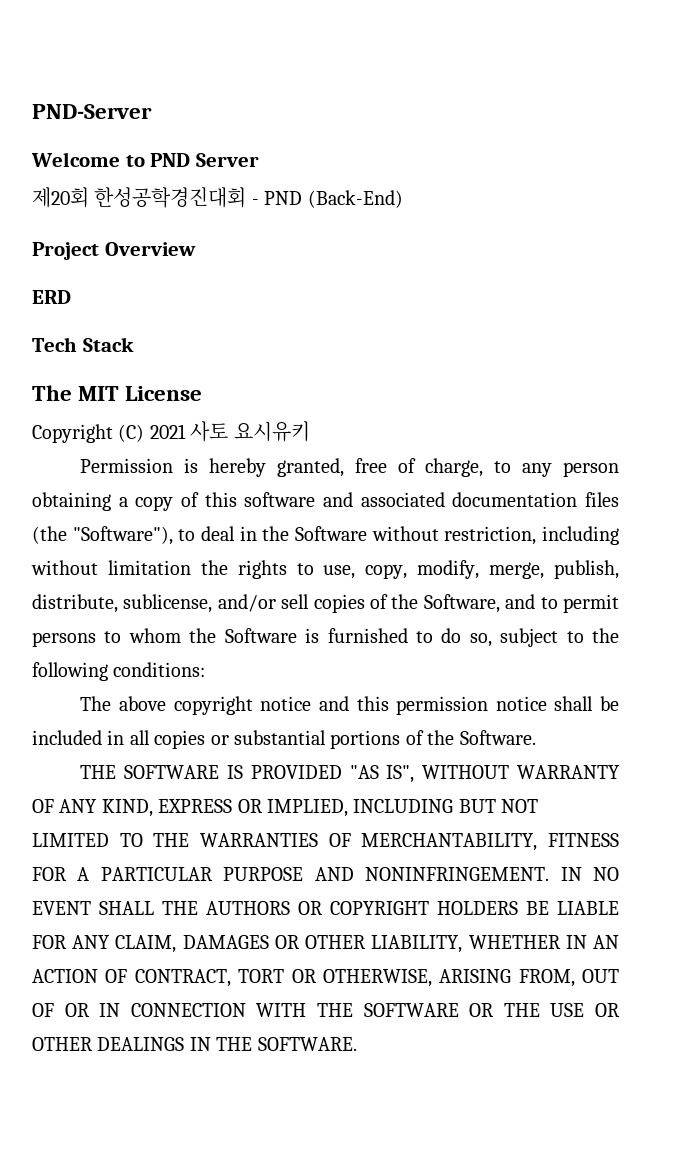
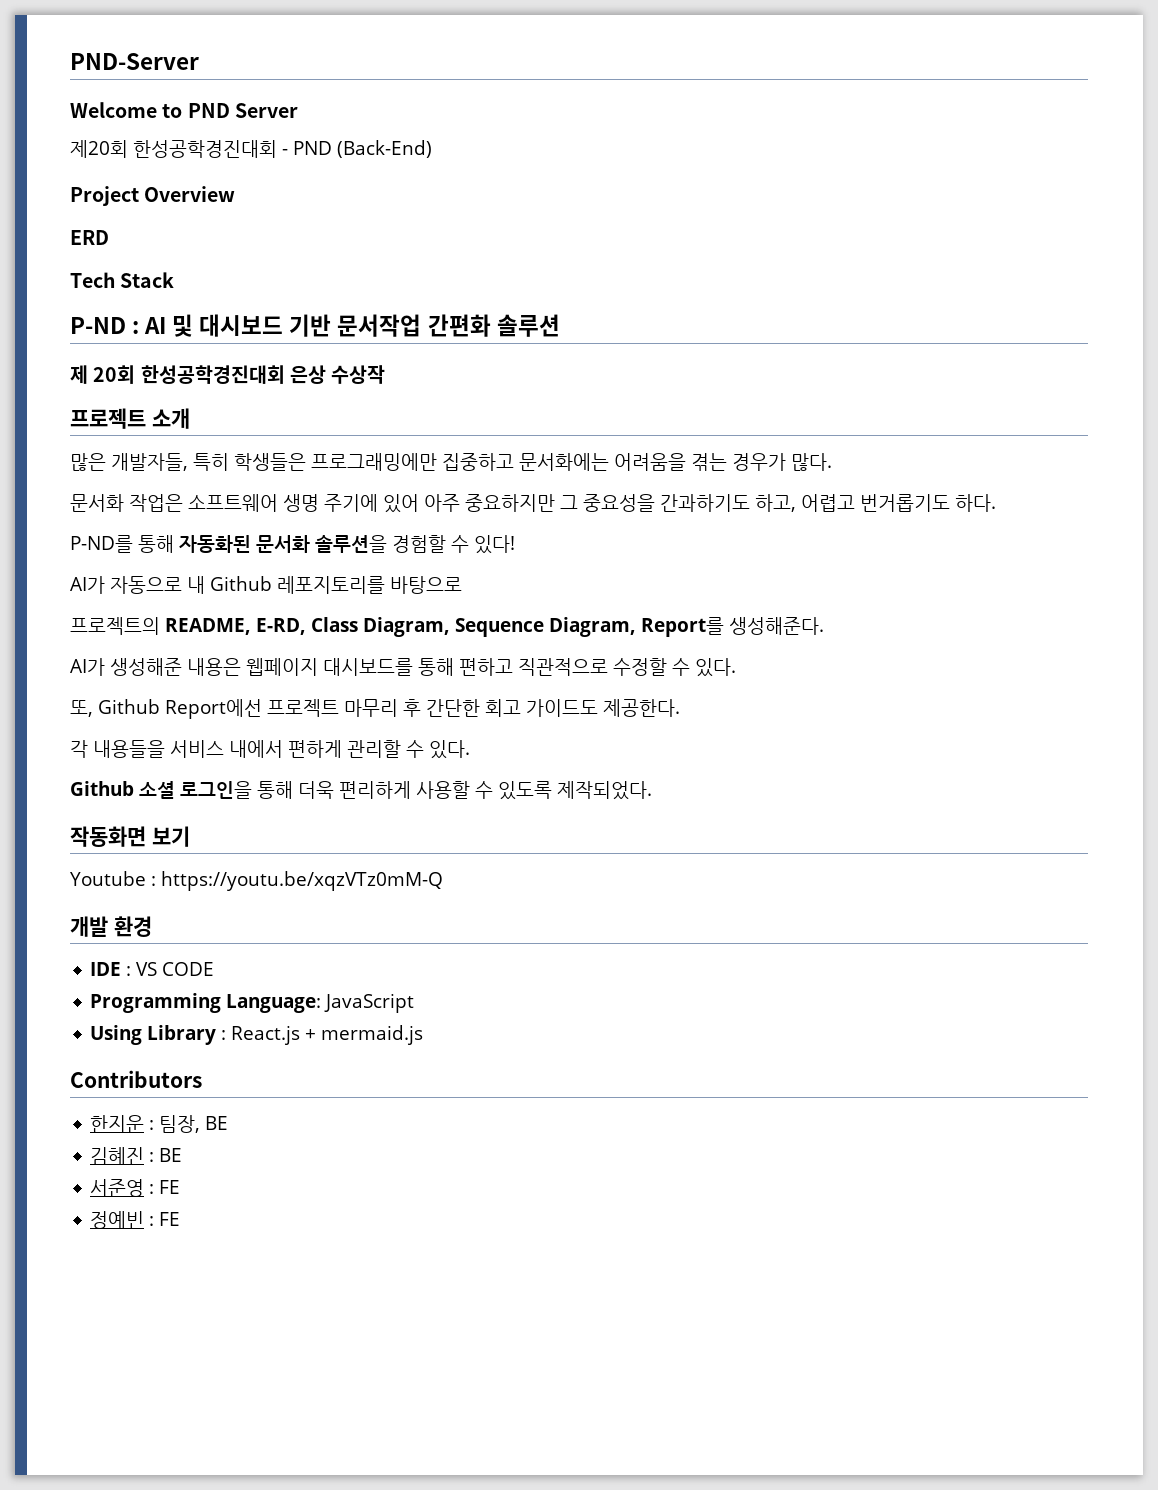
- The MIT License
- Copyright (C) 2021 사토 요시유키
- Permission is hereby granted, free of charge, to any person obtaining a copy of this software and associated documentation files (the "Software"), to deal in the Software without restriction, including without limitation the rights to use, copy, modify, merge, publish, distribute, sublicense, and/or sell copies of the Software, and to permit persons to whom the Software is furnished to do so, subject to the following conditions:
- The above copyright notice and this permission notice shall be included in all copies or substantial portions of the Software.
- THE SOFTWARE IS PROVIDED "AS IS", WITHOUT WARRANTY OF ANY KIND, EXPRESS OR IMPLIED, INCLUDING BUT NOT LIMITED TO THE WARRANTIES OF MERCHANTABILITY, FITNESS FOR A PARTICULAR PURPOSE AND NONINFRINGEMENT. IN NO EVENT SHALL THE AUTHORS OR COPYRIGHT HOLDERS BE LIABLE FOR ANY CLAIM, DAMAGES OR OTHER LIABILITY, WHETHER IN AN ACTION OF CONTRACT, TORT OR OTHERWISE, ARISING FROM, OUT OF OR IN CONNECTION WITH THE SOFTWARE OR THE USE OR OTHER DEALINGS IN THE SOFTWARE.
+ P-ND : AI 및 대시보드 기반 문서작업 간편화 솔루션
+ 제 20회 한성공학경진대회 은상 수상작
+ 프로젝트 소개
+ 많은 개발자들, 특히 학생들은 프로그래밍에만 집중하고 문서화에는 어려움을 겪는 경우가 많다.
+ 문서화 작업은 소프트웨어 생명 주기에 있어 아주 중요하지만 그 중요성을 간과하기도 하고, 어렵고 번거롭기도 하다.
+ P-ND를 통해 자동화된 문서화 솔루션을 경험할 수 있다!
+ AI가 자동으로 내 Github 레포지토리를 바탕으로
+ 프로젝트의 README, E-RD, Class Diagram, Sequence Diagram, Report를 생성해준다.
+ AI가 생성해준 내용은 웹페이지 대시보드를 통해 편하고 직관적으로 수정할 수 있다.
+ 또, Github Report에선 프로젝트 마무리 후 간단한 회고 가이드도 제공한다.
+ 각 내용들을 서비스 내에서 편하게 관리할 수 있다.
+ Github 소셜 로그인을 통해 더욱 편리하게 사용할 수 있도록 제작되었다.
+ 작동화면 보기
+ Youtube : https://youtu.be/xqzVTz0mM-Q
+ 개발 환경
+ IDE : VS CODE
+ Programming Language: JavaScript
+ Using Library : React.js + mermaid.js
+ Contributors
+ 한지운 : 팀장, BE
+ 김혜진 : BE
+ 서준영 : FE
+ 정예빈 : FE

